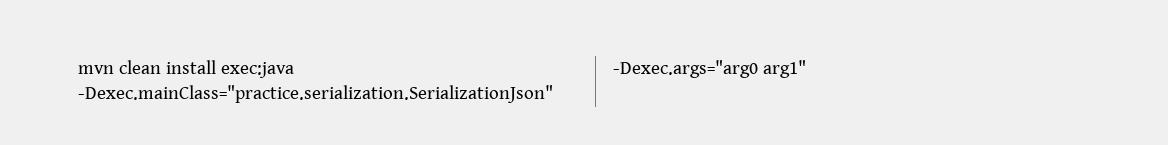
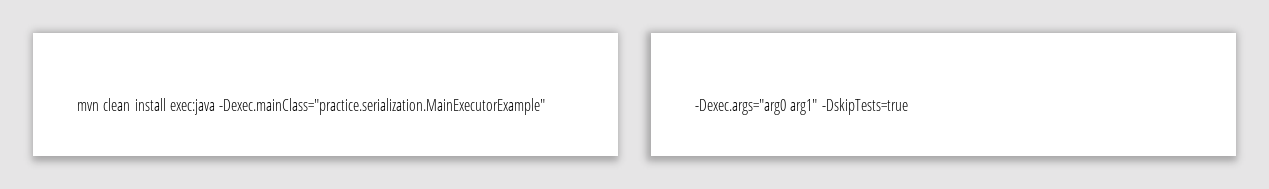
- mvn clean install exec:java -Dexec.mainClass="practice.serialization.SerializationJson" -Dexec.args="arg0 arg1"
+ mvn clean install exec:java -Dexec.mainClass="practice.serialization.MainExecutorExample" -Dexec.args="arg0 arg1" -DskipTests=true

